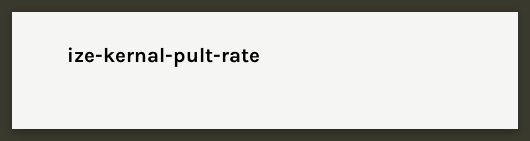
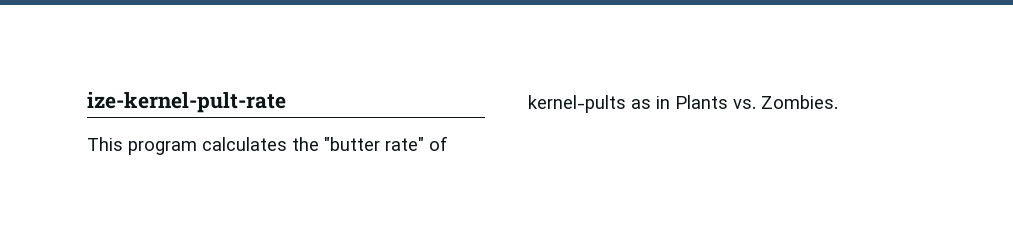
- ize-kernal-pult-rate
+ ize-kernel-pult-rate
+ This program calculates the "butter rate" of kernel-pults as in Plants vs. Zombies.

